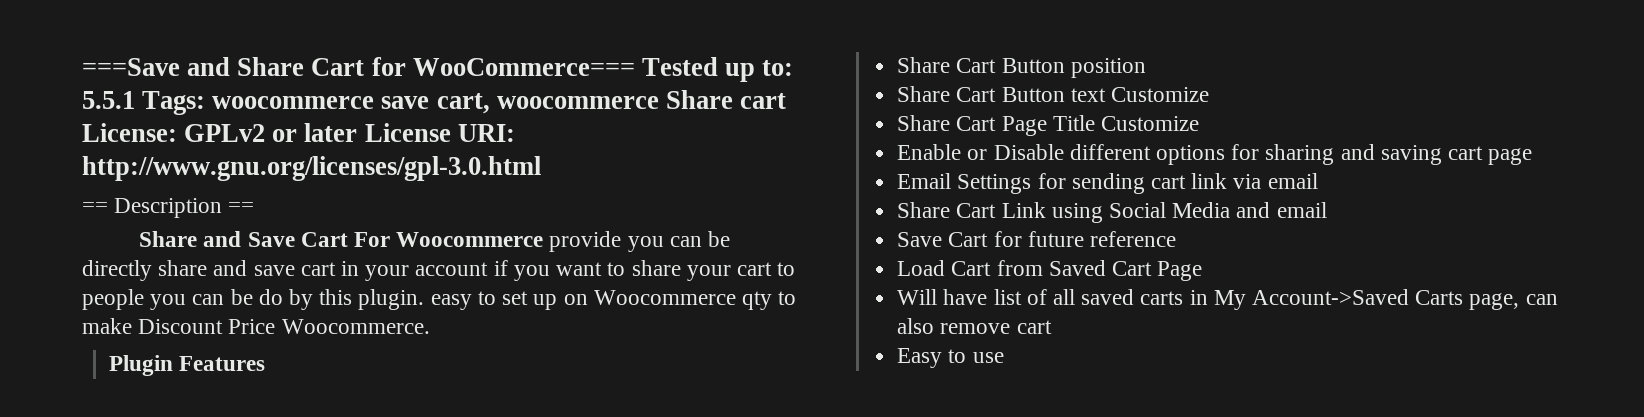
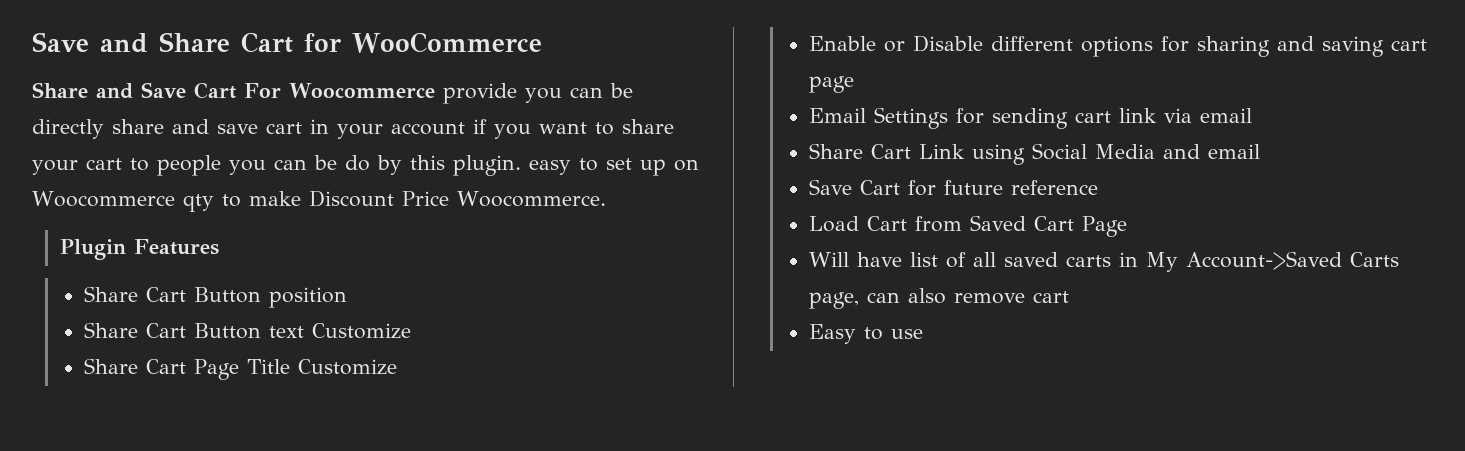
- ===Save and Share Cart for WooCommerce=== Tested up to: 5.5.1 Tags: woocommerce save cart, woocommerce Share cart License: GPLv2 or later License URI: http://www.gnu.org/licenses/gpl-3.0.html
- == Description ==
+ Save and Share Cart for WooCommerce

